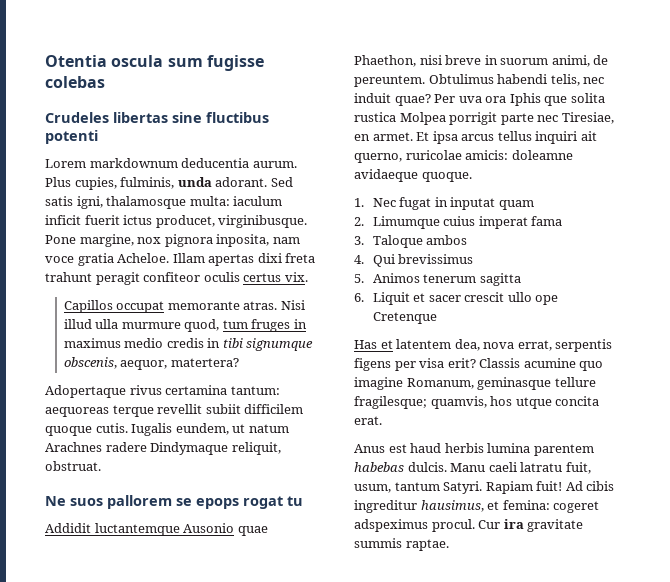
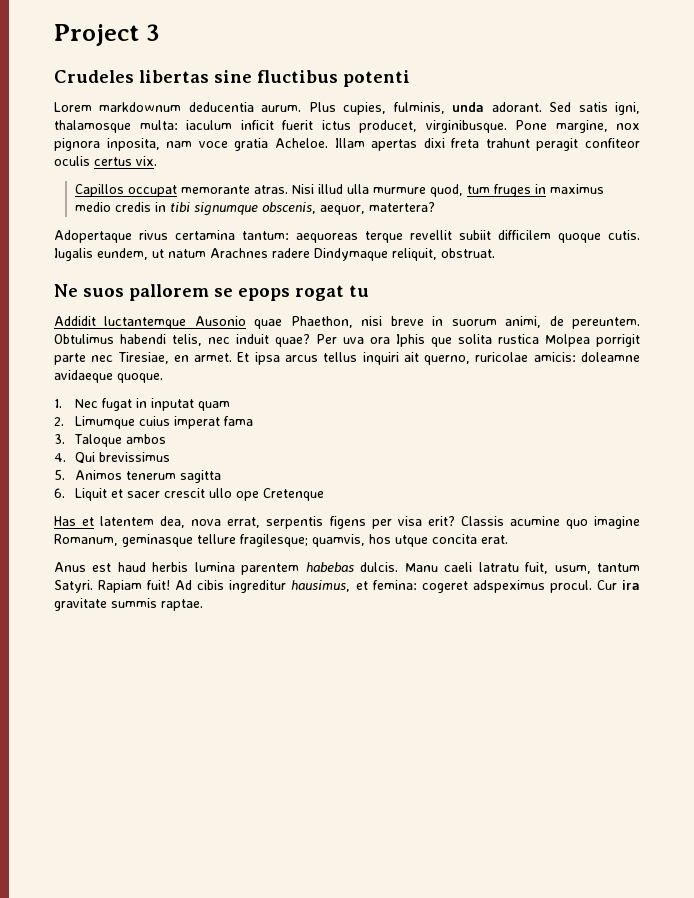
- Otentia oscula sum fugisse colebas
+ Project 3

